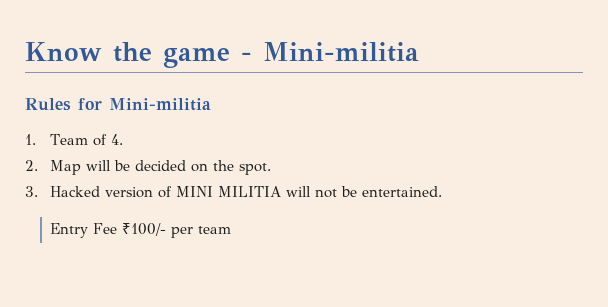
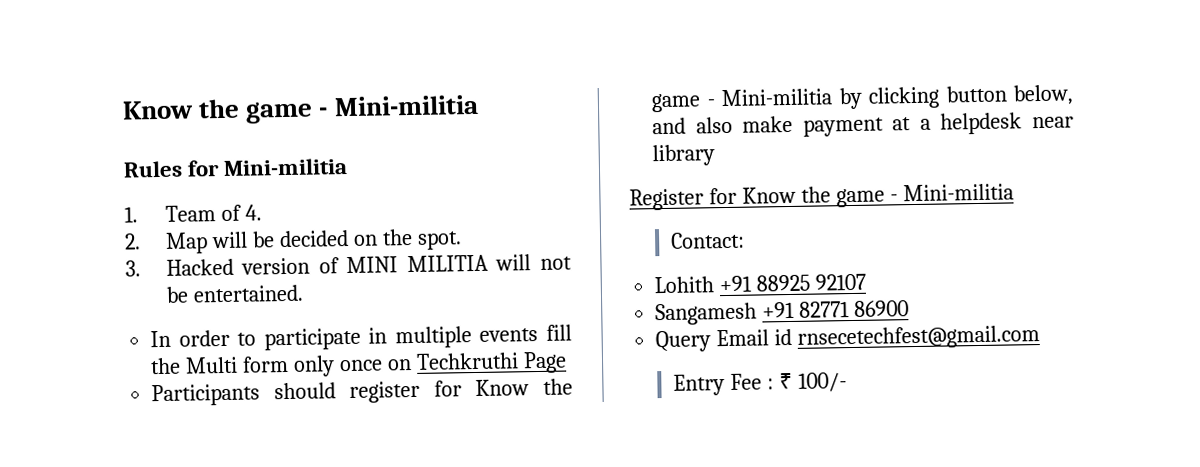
+ In order to participate in multiple events fill the Multi form only once on Techkruthi Page
+ Participants should register for Know the game - Mini-militia by clicking button below, and also make payment at a helpdesk near library
+ Register for Know the game - Mini-militia
+ Contact:
+ Lohith +91 88925 92107
+ Sangamesh +91 82771 86900
+ Query Email id rnsecetechfest@gmail.com
- Entry Fee ₹100/- per team
+ Entry Fee : ₹ 100/-

